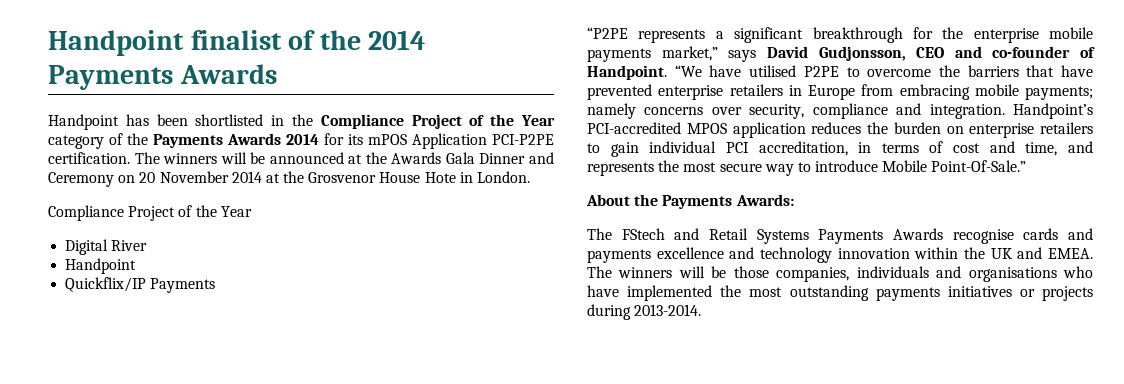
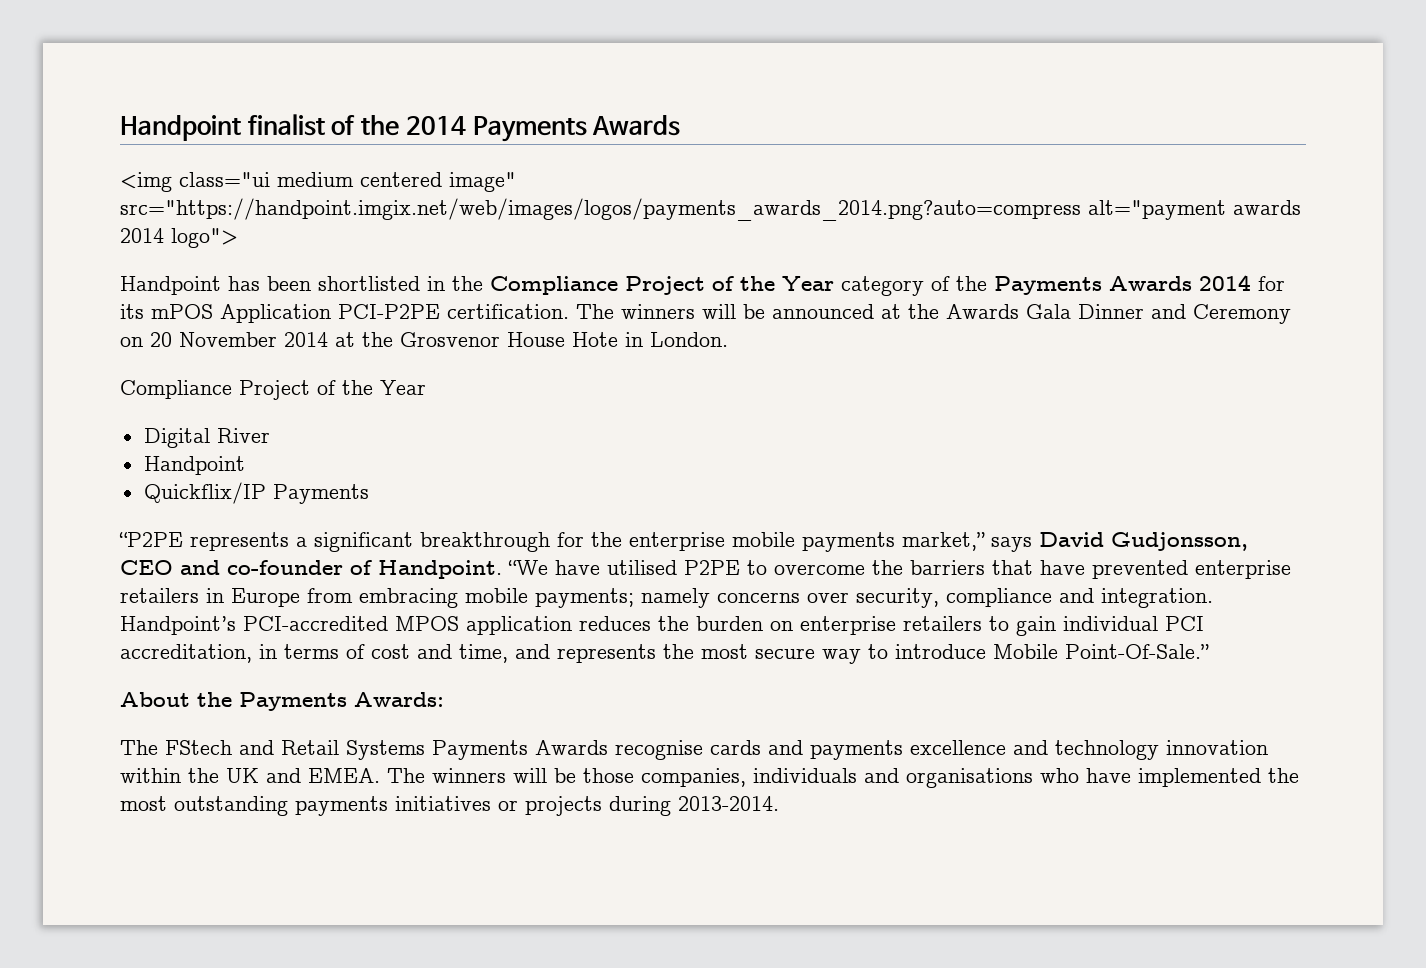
+ <img class="ui medium centered image" src="https://handpoint.imgix.net/web/images/logos/payments_awards_2014.png?auto=compress alt="payment awards 2014 logo">

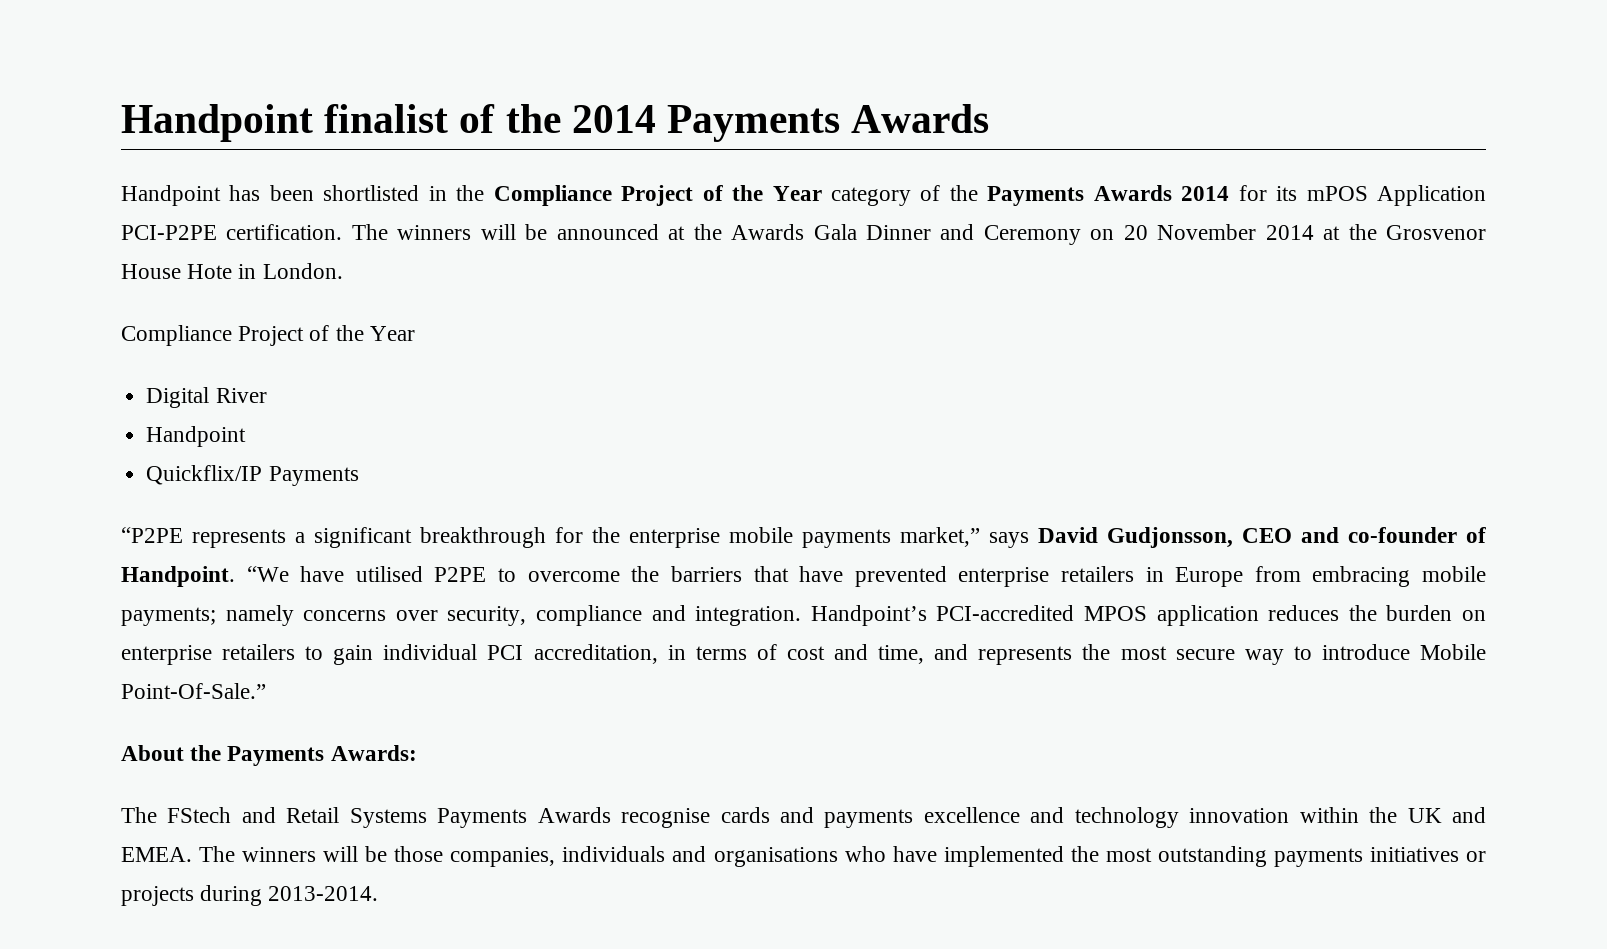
- <img class="ui medium centered image" src="https://handpoint.imgix.net/web/images/logos/payments_awards_2014.png?auto=compress alt="payment awards 2014 logo">

